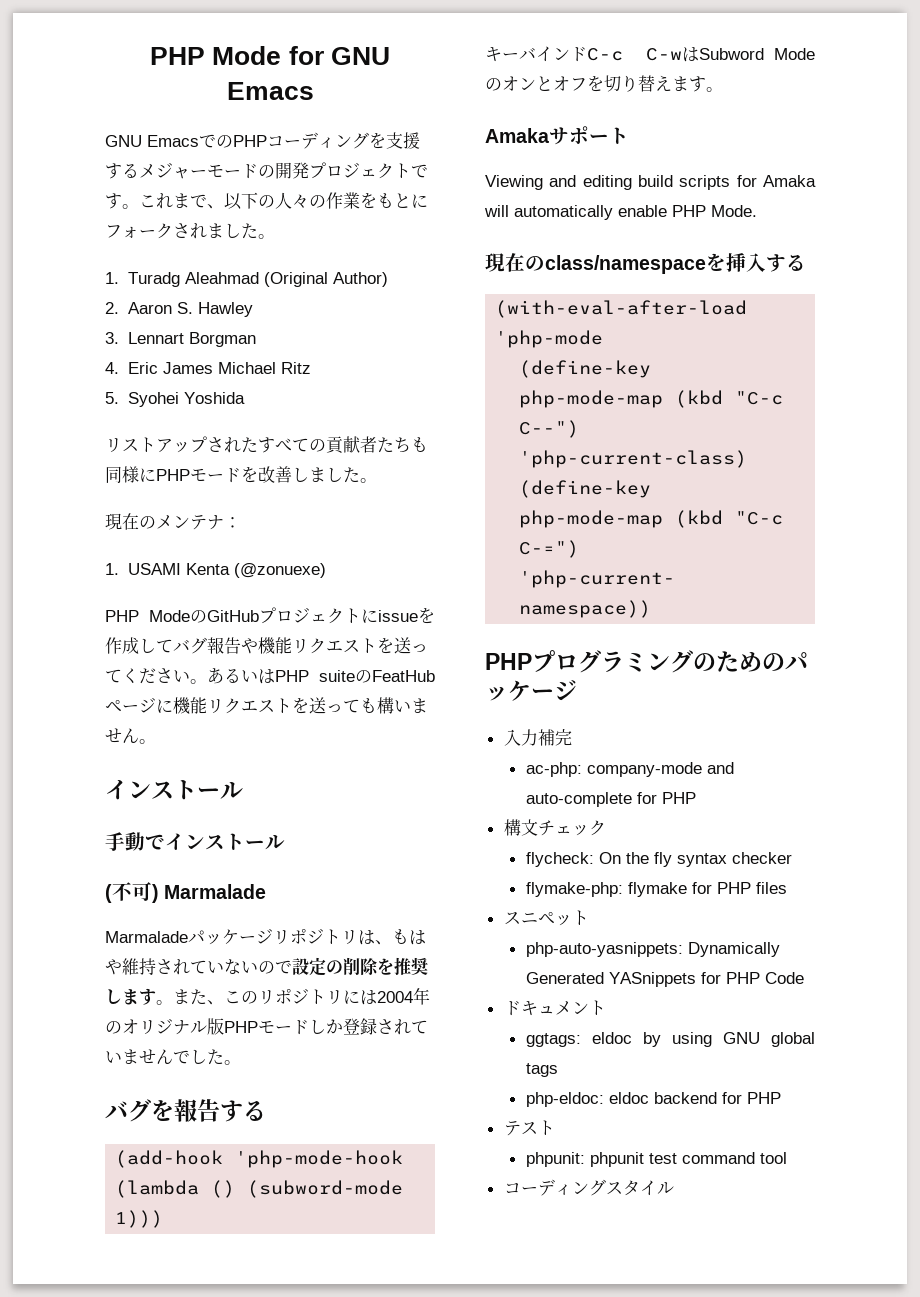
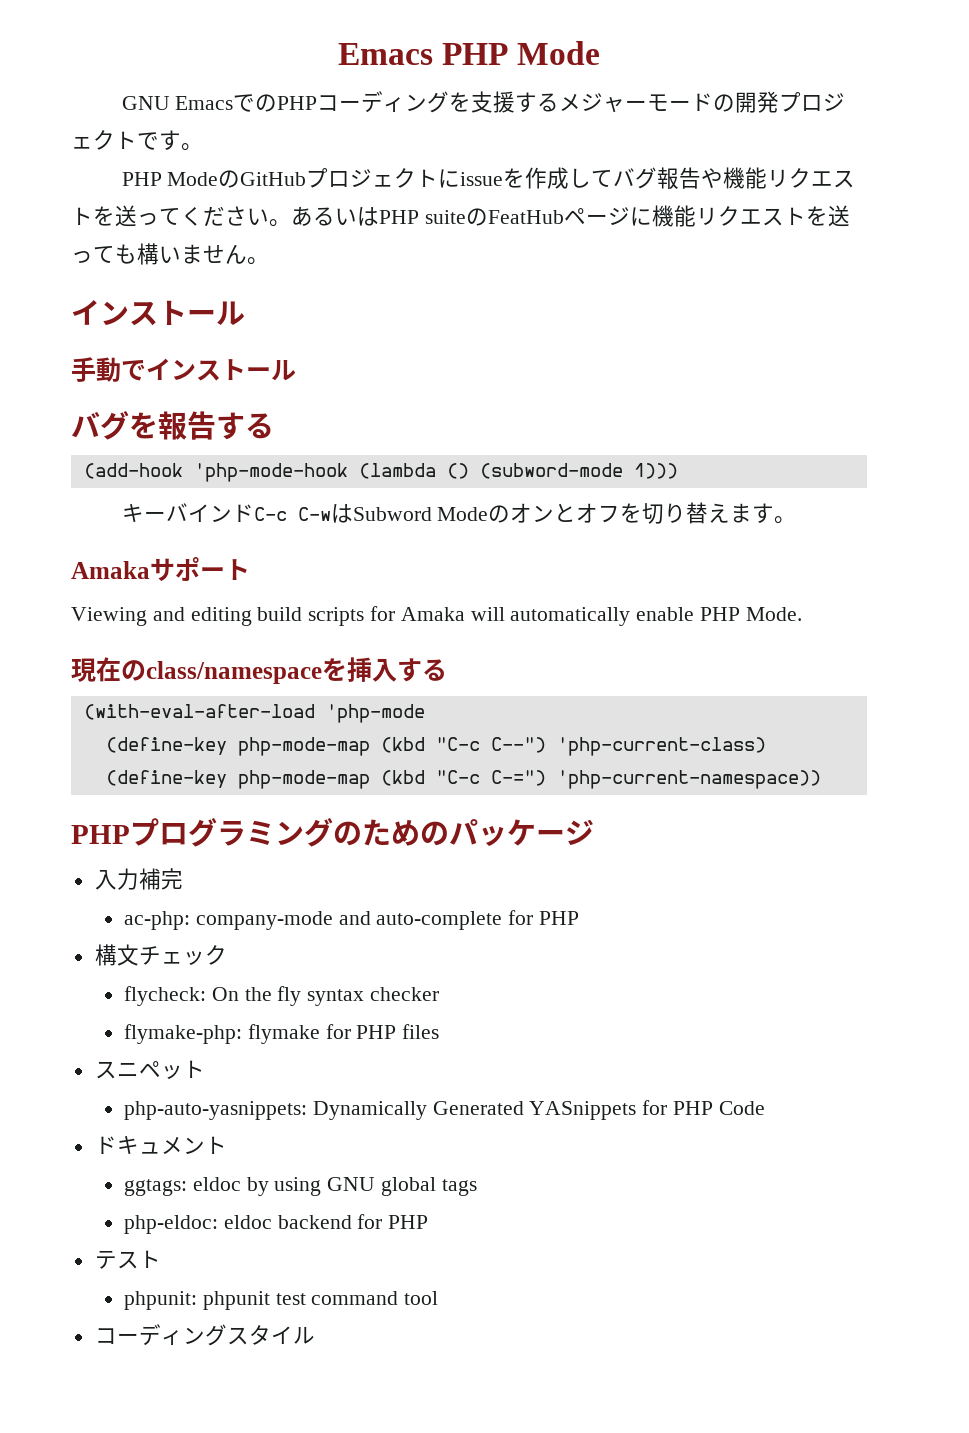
- PHP Mode for GNU Emacs
+ Emacs PHP Mode
- これまで、以下の人々の作業をもとにフォークされました。
- 1. Turadg Aleahmad (Original Author)
- 2. Aaron S. Hawley
- 3. Lennart Borgman
- 4. Eric James Michael Ritz
- 5. Syohei Yoshida
- リストアップされたすべての貢献者たちも同様にPHPモードを改善しました。
- 現在のメンテナ：
- 1. USAMI Kenta (@zonuexe)
- (不可) Marmalade
- Marmaladeパッケージリポジトリは、もはや維持されていないので設定の削除を推奨します。また、このリポジトリには2004年のオリジナル版PHPモードしか登録されていませんでした。

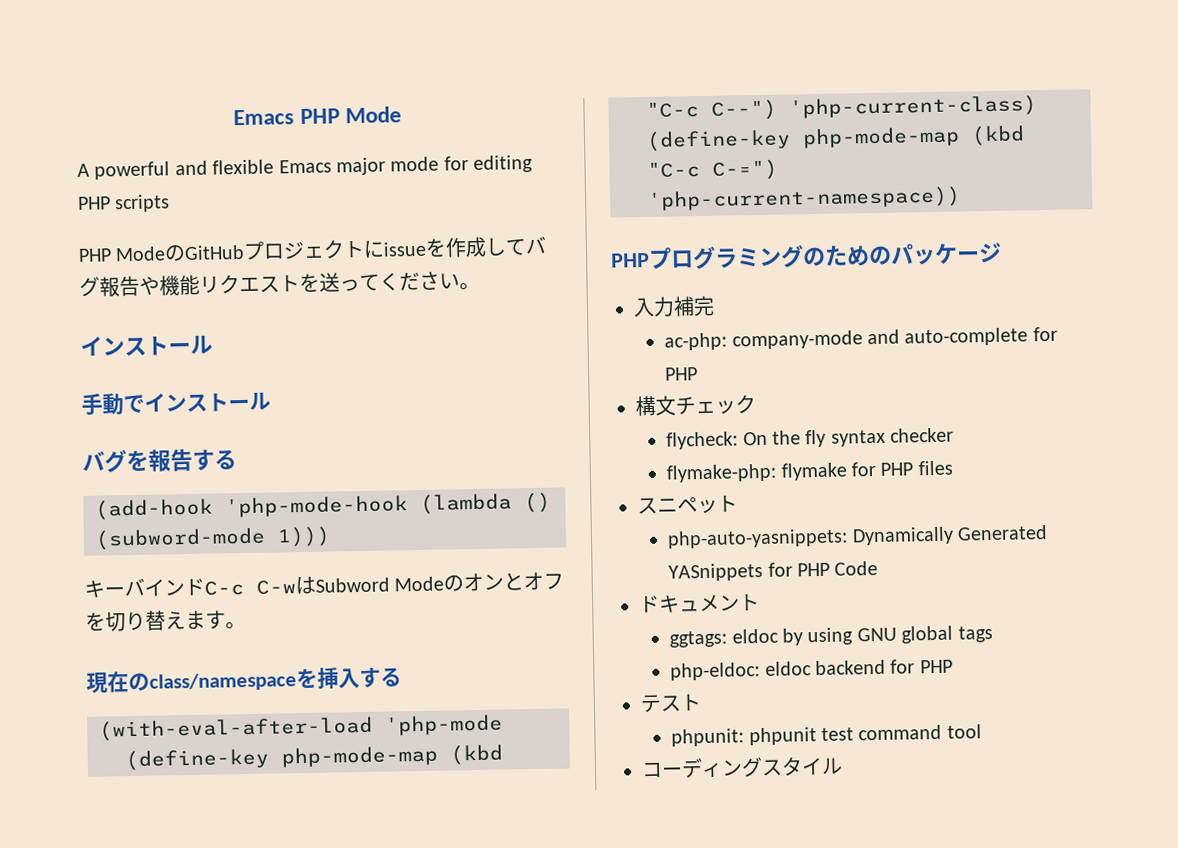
- GNU EmacsでのPHPコーディングを支援するメジャーモードの開発プロジェクトです。
+ A powerful and flexible Emacs major mode for editing PHP scripts
- あるいはPHP suiteのFeatHubページに機能リクエストを送っても構いません。
- Amakaサポート
- Viewing and editing build scripts for Amaka will automatically enable PHP Mode.

